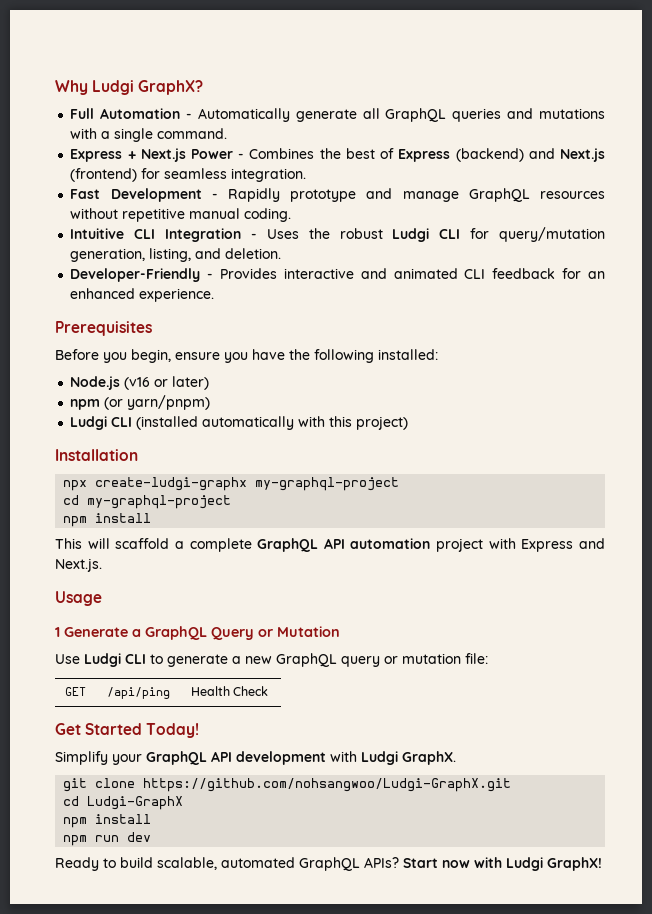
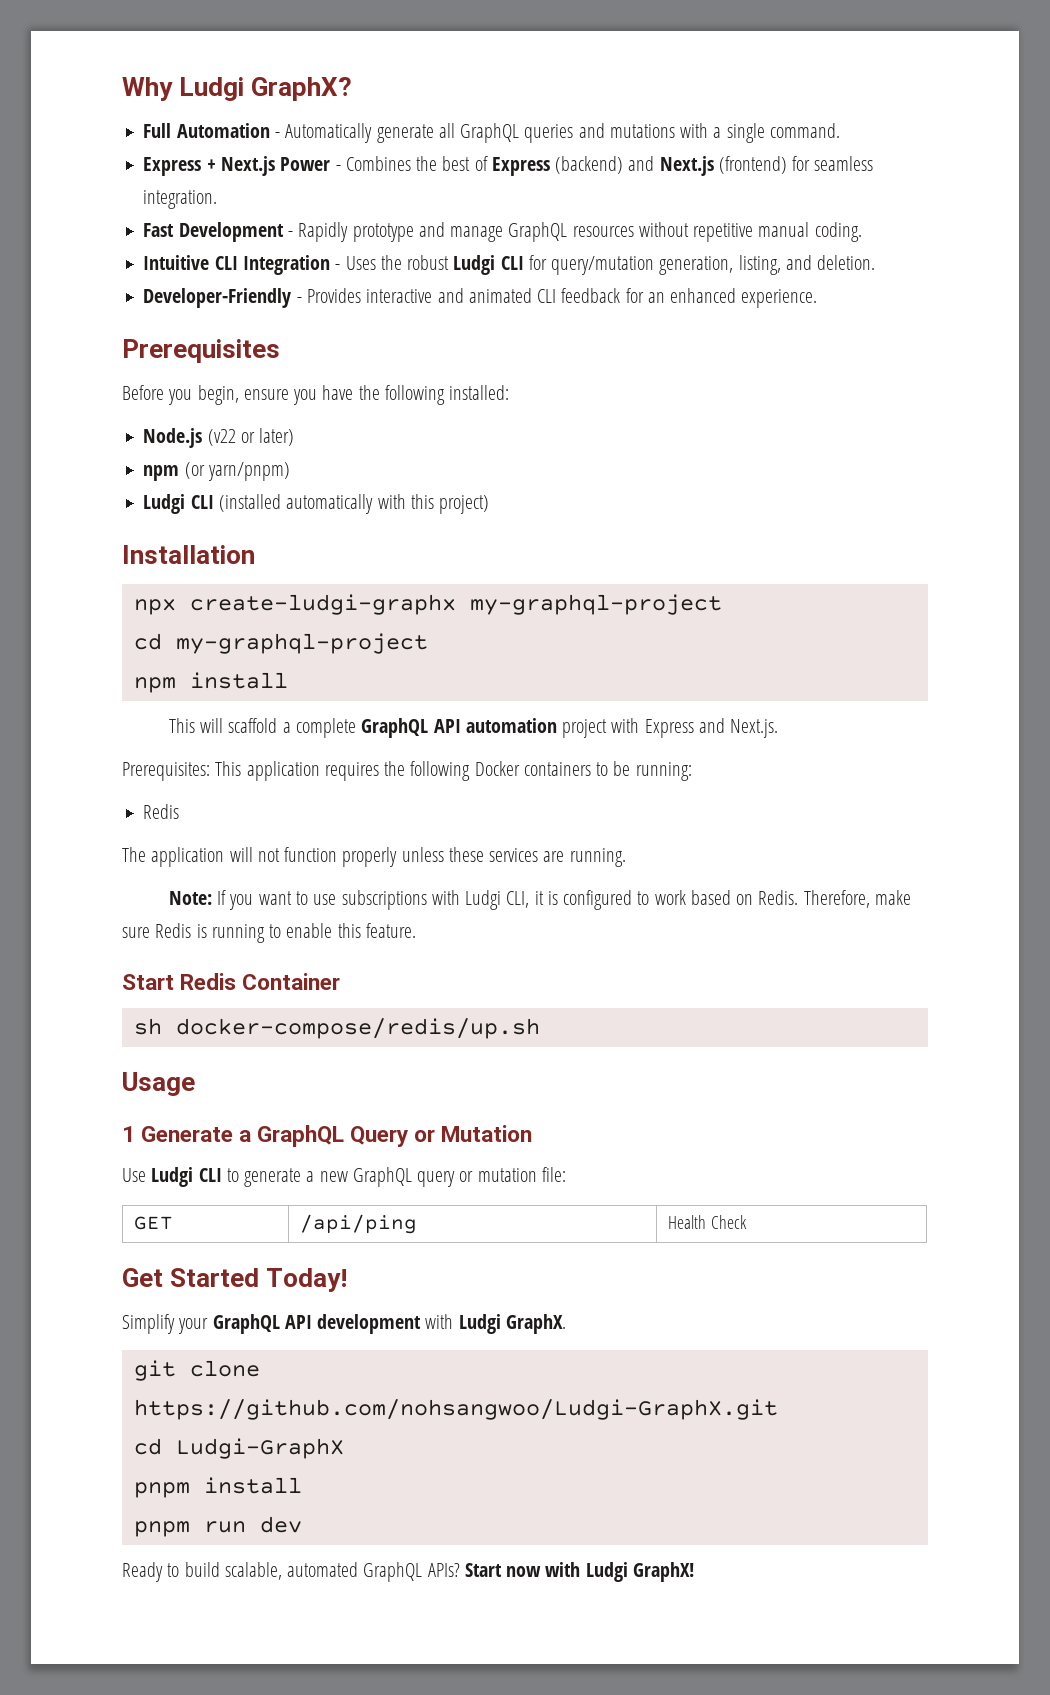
- Node.js (v16 or later)
+ Node.js (v22 or later)
+ Prerequisites: This application requires the following Docker containers to be running:
+ Redis
+ The application will not function properly unless these services are running.
+ Note: If you want to use subscriptions with Ludgi CLI, it is configured to work based on Redis. Therefore, make sure Redis is running to enable this feature.
+ Start Redis Container
+ sh docker-compose/redis/up.sh
  cd Ludgi-GraphX
- npm install
- npm run dev
+ pnpm install
+ pnpm run dev

